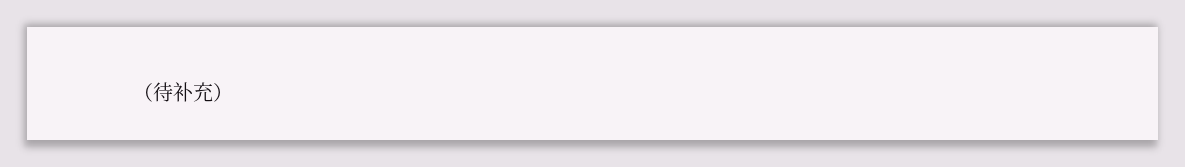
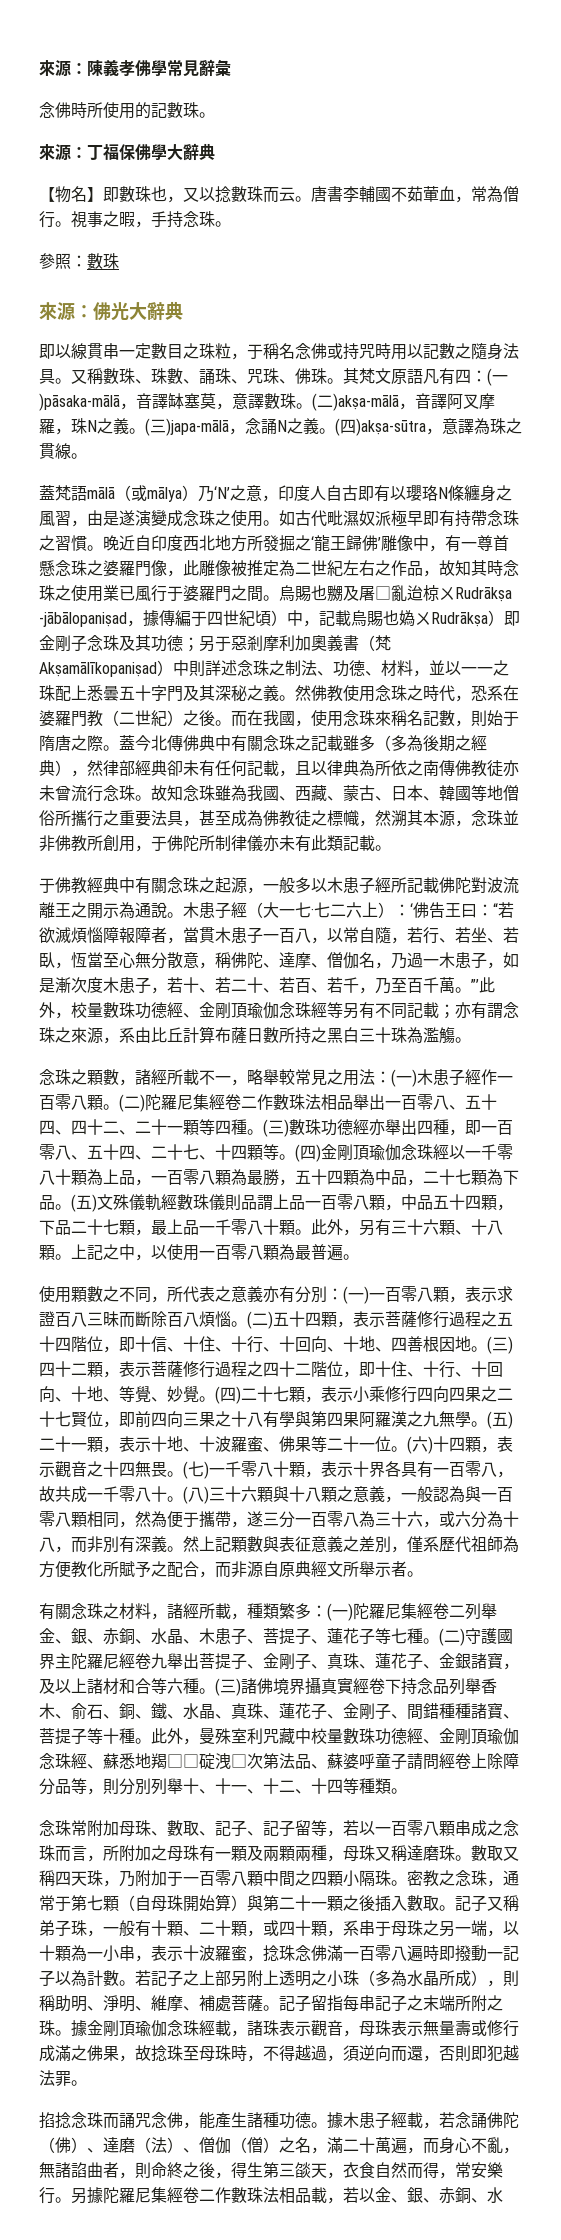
- （待补充）
+ 來源：陳義孝佛學常見辭彙
+ 念佛時所使用的記數珠。
+ 來源：丁福保佛學大辭典
+ 【物名】即數珠也，又以捻數珠而云。唐書李輔國不茹葷血，常為僧行。視事之暇，手持念珠。
+ 參照：數珠
+ 來源：佛光大辭典
+ 即以線貫串一定數目之珠粒，于稱名念佛或持咒時用以記數之隨身法具。又稱數珠、珠數、誦珠、咒珠、佛珠。其梵文原語凡有四：(一)pāsaka-mālā，音譯缽塞莫，意譯數珠。(二)akṣa-mālā，音譯阿叉摩羅，珠N之義。(三)japa-mālā，念誦N之義。(四)akṣa-sūtra，意譯為珠之貫線。
+ 蓋梵語mālā（或mālya）乃‘N’之意，印度人自古即有以瓔珞N條纏身之風習，由是遂演變成念珠之使用。如古代毗濕奴派極早即有持帶念珠之習慣。晚近自印度西北地方所發掘之‘龍王歸佛’雕像中，有一尊首懸念珠之婆羅門像，此雕像被推定為二世紀左右之作品，故知其時念珠之使用業已風行于婆羅門之間。烏賜也嬲及屠□亂迨椋ㄨRudrākṣa -jābālopaniṣad，據傳編于四世紀頃）中，記載烏賜也媯ㄨRudrākṣa）即金剛子念珠及其功德；另于惡剎摩利加奧義書（梵Akṣamālīkopaniṣad）中則詳述念珠之制法、功德、材料，並以一一之珠配上悉曇五十字門及其深秘之義。然佛教使用念珠之時代，恐系在婆羅門教（二世紀）之後。而在我國，使用念珠來稱名記數，則始于隋唐之際。蓋今北傳佛典中有關念珠之記載雖多（多為後期之經典），然律部經典卻未有任何記載，且以律典為所依之南傳佛教徒亦未曾流行念珠。故知念珠雖為我國、西藏、蒙古、日本、韓國等地僧俗所攜行之重要法具，甚至成為佛教徒之標幟，然溯其本源，念珠並非佛教所創用，于佛陀所制律儀亦未有此類記載。
+ 于佛教經典中有關念珠之起源，一般多以木患子經所記載佛陀對波流離王之開示為通說。木患子經（大一七·七二六上）：‘佛告王曰：“若欲滅煩惱障報障者，當貫木患子一百八，以常自隨，若行、若坐、若臥，恆當至心無分散意，稱佛陀、達摩、僧伽名，乃過一木患子，如是漸次度木患子，若十、若二十、若百、若千，乃至百千萬。”’此外，校量數珠功德經、金剛頂瑜伽念珠經等另有不同記載；亦有謂念珠之來源，系由比丘計算布薩日數所持之黑白三十珠為濫觴。
+ 念珠之顆數，諸經所載不一，略舉較常見之用法：(一)木患子經作一百零八顆。(二)陀羅尼集經卷二作數珠法相品舉出一百零八、五十四、四十二、二十一顆等四種。(三)數珠功德經亦舉出四種，即一百零八、五十四、二十七、十四顆等。(四)金剛頂瑜伽念珠經以一千零八十顆為上品，一百零八顆為最勝，五十四顆為中品，二十七顆為下品。(五)文殊儀軌經數珠儀則品謂上品一百零八顆，中品五十四顆，下品二十七顆，最上品一千零八十顆。此外，另有三十六顆、十八顆。上記之中，以使用一百零八顆為最普遍。
+ 使用顆數之不同，所代表之意義亦有分別：(一)一百零八顆，表示求證百八三昧而斷除百八煩惱。(二)五十四顆，表示菩薩修行過程之五十四階位，即十信、十住、十行、十回向、十地、四善根因地。(三)四十二顆，表示菩薩修行過程之四十二階位，即十住、十行、十回向、十地、等覺、妙覺。(四)二十七顆，表示小乘修行四向四果之二十七賢位，即前四向三果之十八有學與第四果阿羅漢之九無學。(五)二十一顆，表示十地、十波羅蜜、佛果等二十一位。(六)十四顆，表示觀音之十四無畏。(七)一千零八十顆，表示十界各具有一百零八，故共成一千零八十。(八)三十六顆與十八顆之意義，一般認為與一百零八顆相同，然為便于攜帶，遂三分一百零八為三十六，或六分為十八，而非別有深義。然上記顆數與表征意義之差別，僅系歷代祖師為方便教化所賦予之配合，而非源自原典經文所舉示者。
+ 有關念珠之材料，諸經所載，種類繁多：(一)陀羅尼集經卷二列舉金、銀、赤銅、水晶、木患子、菩提子、蓮花子等七種。(二)守護國界主陀羅尼經卷九舉出菩提子、金剛子、真珠、蓮花子、金銀諸寶，及以上諸材和合等六種。(三)諸佛境界攝真實經卷下持念品列舉香木、俞石、銅、鐵、水晶、真珠、蓮花子、金剛子、間錯種種諸寶、菩提子等十種。此外，曼殊室利咒藏中校量數珠功德經、金剛頂瑜伽念珠經、蘇悉地羯□□碇洩□次第法品、蘇婆呼童子請問經卷上除障分品等，則分別列舉十、十一、十二、十四等種類。
+ 念珠常附加母珠、數取、記子、記子留等，若以一百零八顆串成之念珠而言，所附加之母珠有一顆及兩顆兩種，母珠又稱達磨珠。數取又稱四天珠，乃附加于一百零八顆中間之四顆小隔珠。密教之念珠，通常于第七顆（自母珠開始算）與第二十一顆之後插入數取。記子又稱弟子珠，一般有十顆、二十顆，或四十顆，系串于母珠之另一端，以十顆為一小串，表示十波羅蜜，捻珠念佛滿一百零八遍時即撥動一記子以為計數。若記子之上部另附上透明之小珠（多為水晶所成），則稱助明、淨明、維摩、補處菩薩。記子留指每串記子之末端所附之珠。據金剛頂瑜伽念珠經載，諸珠表示觀音，母珠表示無量壽或修行成滿之佛果，故捻珠至母珠時，不得越過，須逆向而還，否則即犯越法罪。
+ 掐捻念珠而誦咒念佛，能產生諸種功德。據木患子經載，若念誦佛陀（佛）、達磨（法）、僧伽（僧）之名，滿二十萬遍，而身心不亂，無諸諂曲者，則命終之後，得生第三燄天，衣食自然而得，常安樂行。另據陀羅尼集經卷二作數珠法相品載，若以金、銀、赤銅、水

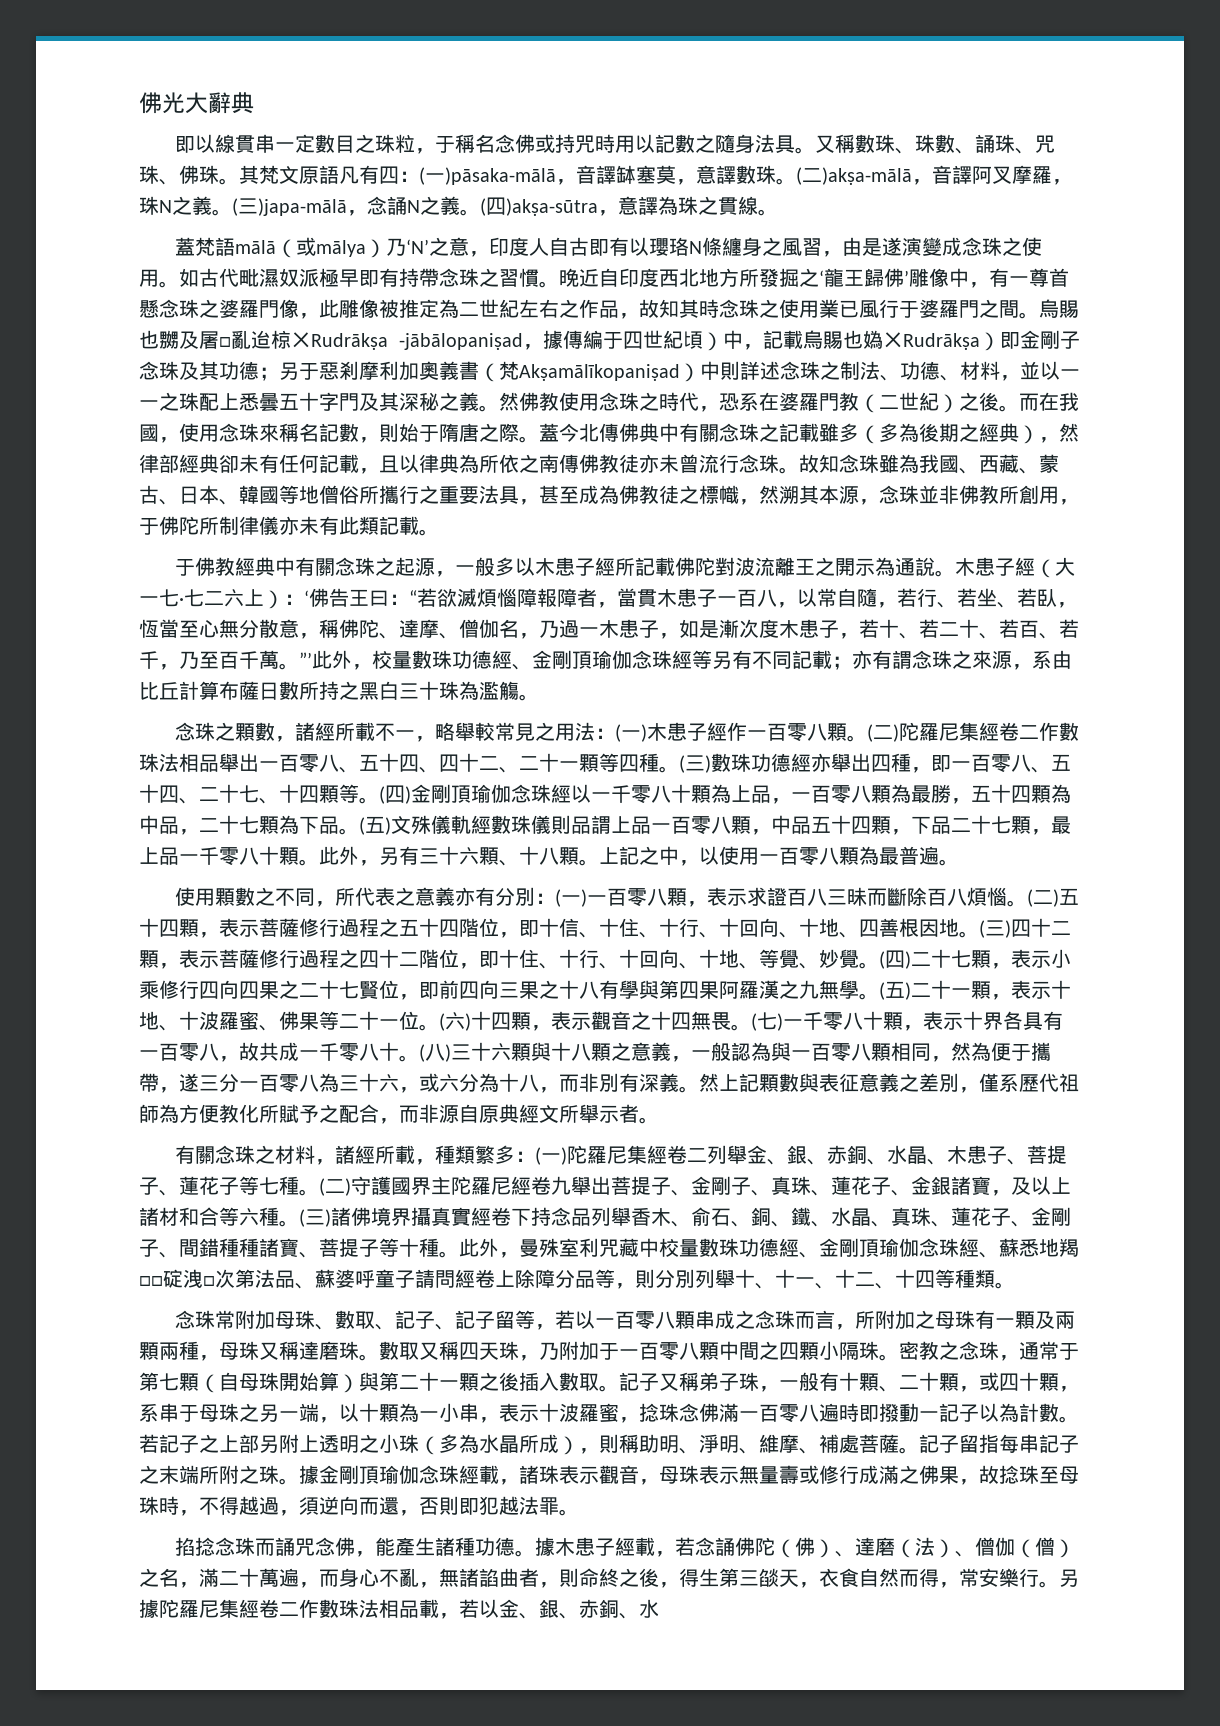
- 來源：陳義孝佛學常見辭彙
- 念佛時所使用的記數珠。
- 來源：丁福保佛學大辭典
- 【物名】即數珠也，又以捻數珠而云。唐書李輔國不茹葷血，常為僧行。視事之暇，手持念珠。
- 參照：數珠
- 來源：佛光大辭典
+ 佛光大辭典

